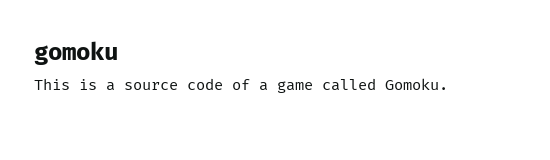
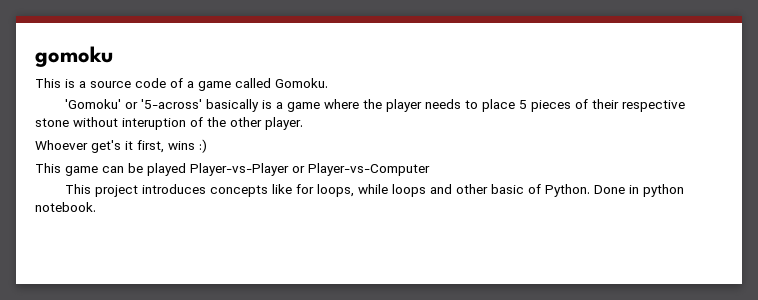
+ 'Gomoku' or '5-across' basically is a game where the player needs to place 5 pieces of their respective stone without interuption of the other player.
+ Whoever get's it first, wins :)
+ This game can be played Player-vs-Player or Player-vs-Computer
+ This project introduces concepts like for loops, while loops and other basic of Python. Done in python notebook.

